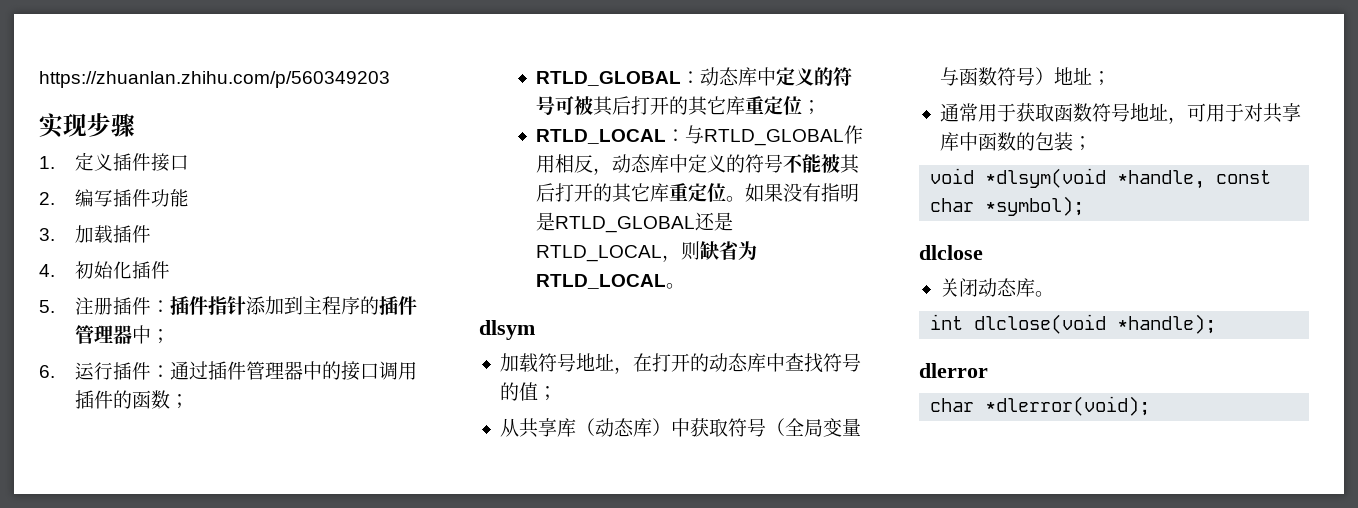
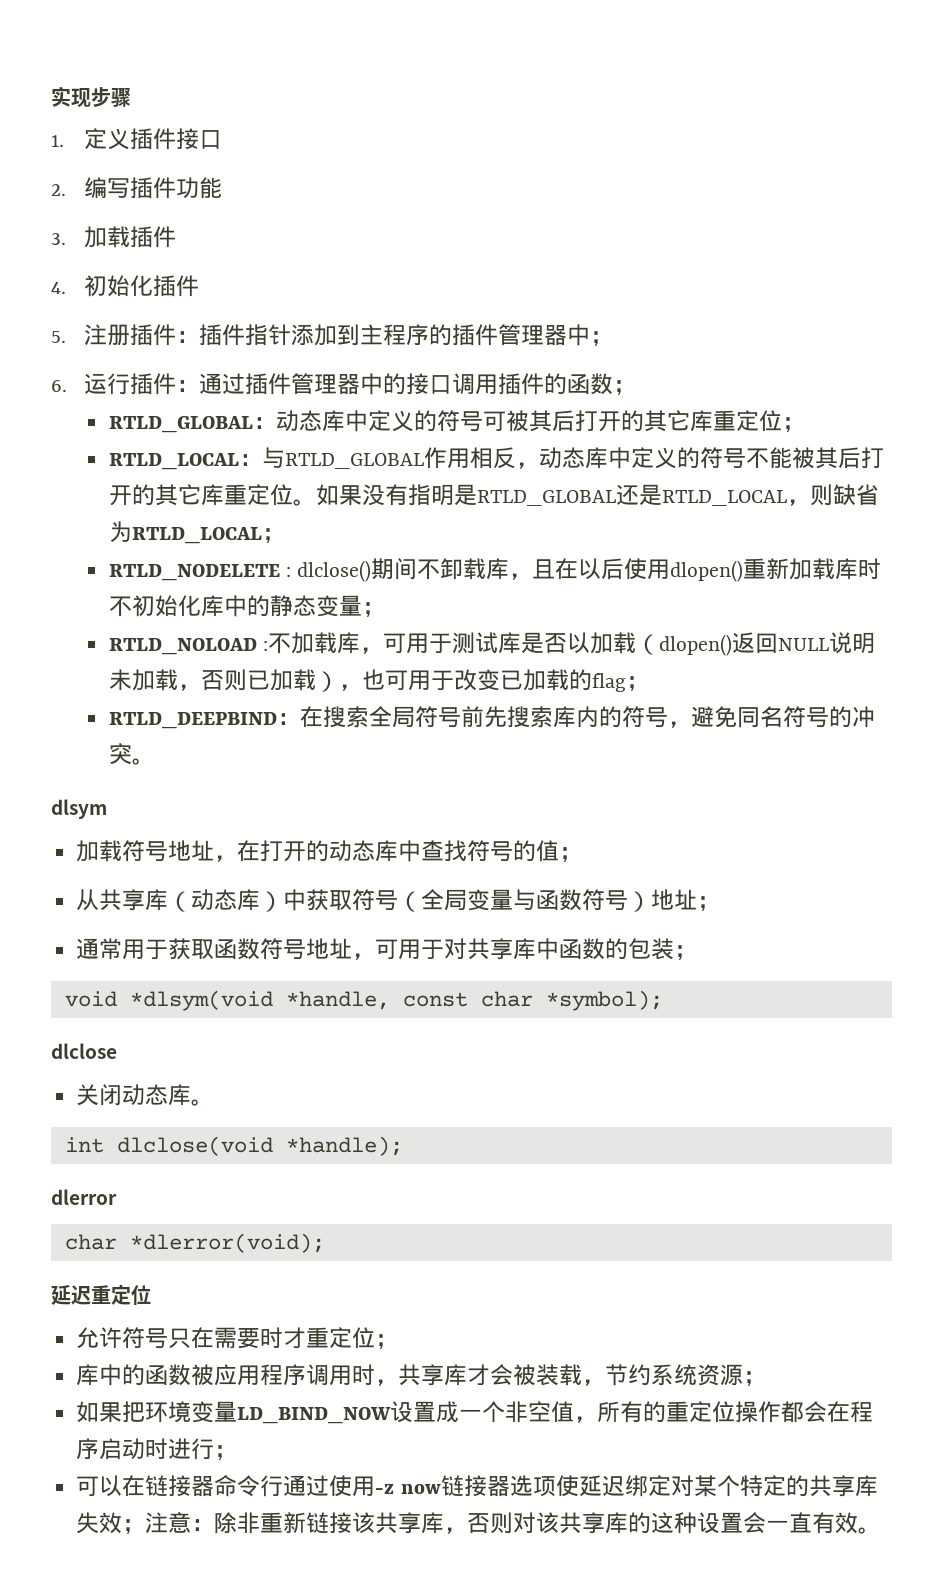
- https://zhuanlan.zhihu.com/p/560349203
- 如果没有指明是RTLD_GLOBAL还是RTLD_LOCAL，则缺省为RTLD_LOCAL。
+ 如果没有指明是RTLD_GLOBAL还是RTLD_LOCAL，则缺省为RTLD_LOCAL；
+ RTLD_NODELETE : dlclose()期间不卸载库，且在以后使用dlopen()重新加载库时不初始化库中的静态变量；
+ RTLD_NOLOAD :不加载库，可用于测试库是否以加载（dlopen()返回NULL说明未加载，否则已加载），也可用于改变已加载的flag；
+ RTLD_DEEPBIND：在搜索全局符号前先搜索库内的符号，避免同名符号的冲突。
+ 延迟重定位
+ 允许符号只在需要时才重定位；
+ 库中的函数被应用程序调用时，共享库才会被装载，节约系统资源；
+ 如果把环境变量LD_BIND_NOW设置成一个非空值，所有的重定位操作都会在程序启动时进行；
+ 可以在链接器命令行通过使用-z now链接器选项使延迟绑定对某个特定的共享库失效；注意：除非重新链接该共享库，否则对该共享库的这种设置会一直有效。

